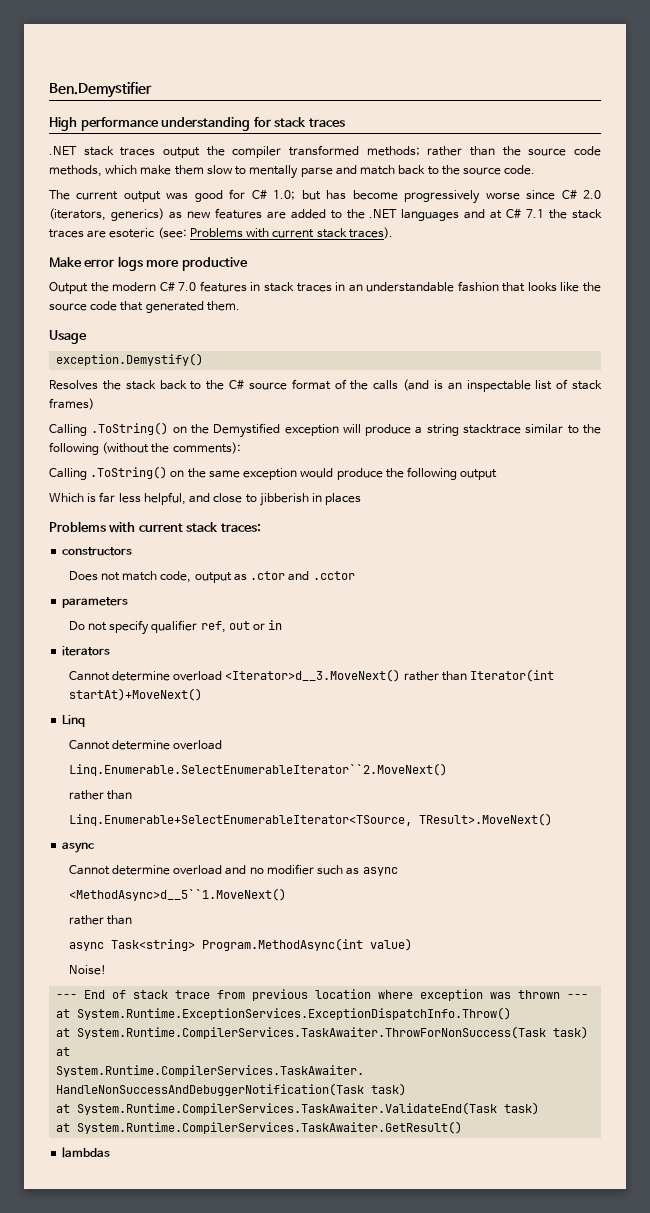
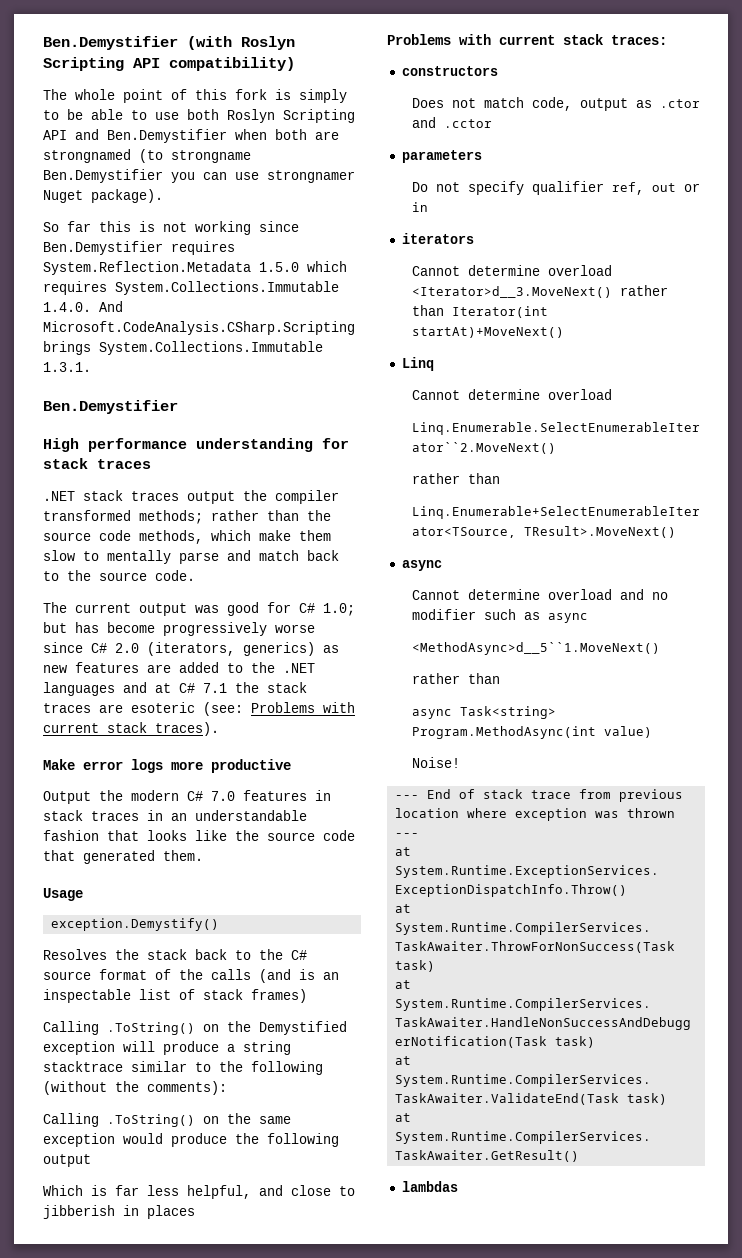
+ Ben.Demystifier (with Roslyn Scripting API compatibility)
+ The whole point of this fork is simply to be able to use both Roslyn Scripting API and Ben.Demystifier when both are strongnamed (to strongname Ben.Demystifier you can use strongnamer Nuget package).
+ So far this is not working since Ben.Demystifier requires System.Reflection.Metadata 1.5.0 which requires System.Collections.Immutable 1.4.0. And Microsoft.CodeAnalysis.CSharp.Scripting brings System.Collections.Immutable 1.3.1.

